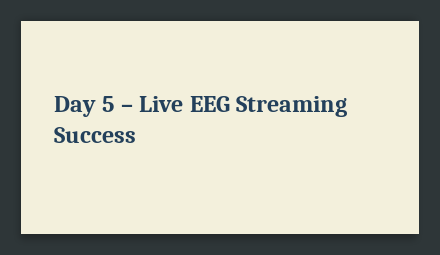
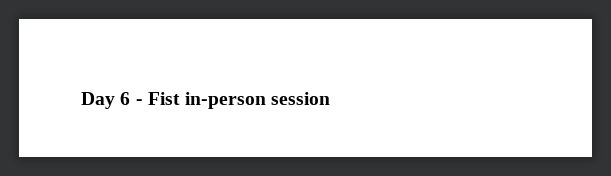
- Day 5 – Live EEG Streaming Success
+ Day 6 - Fist in-person session

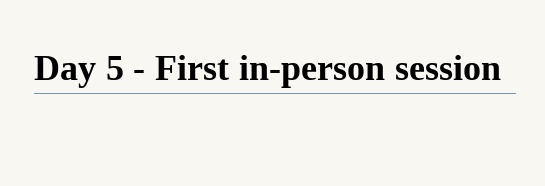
- Day 6 - Fist in-person session
+ Day 5 - First in-person session

